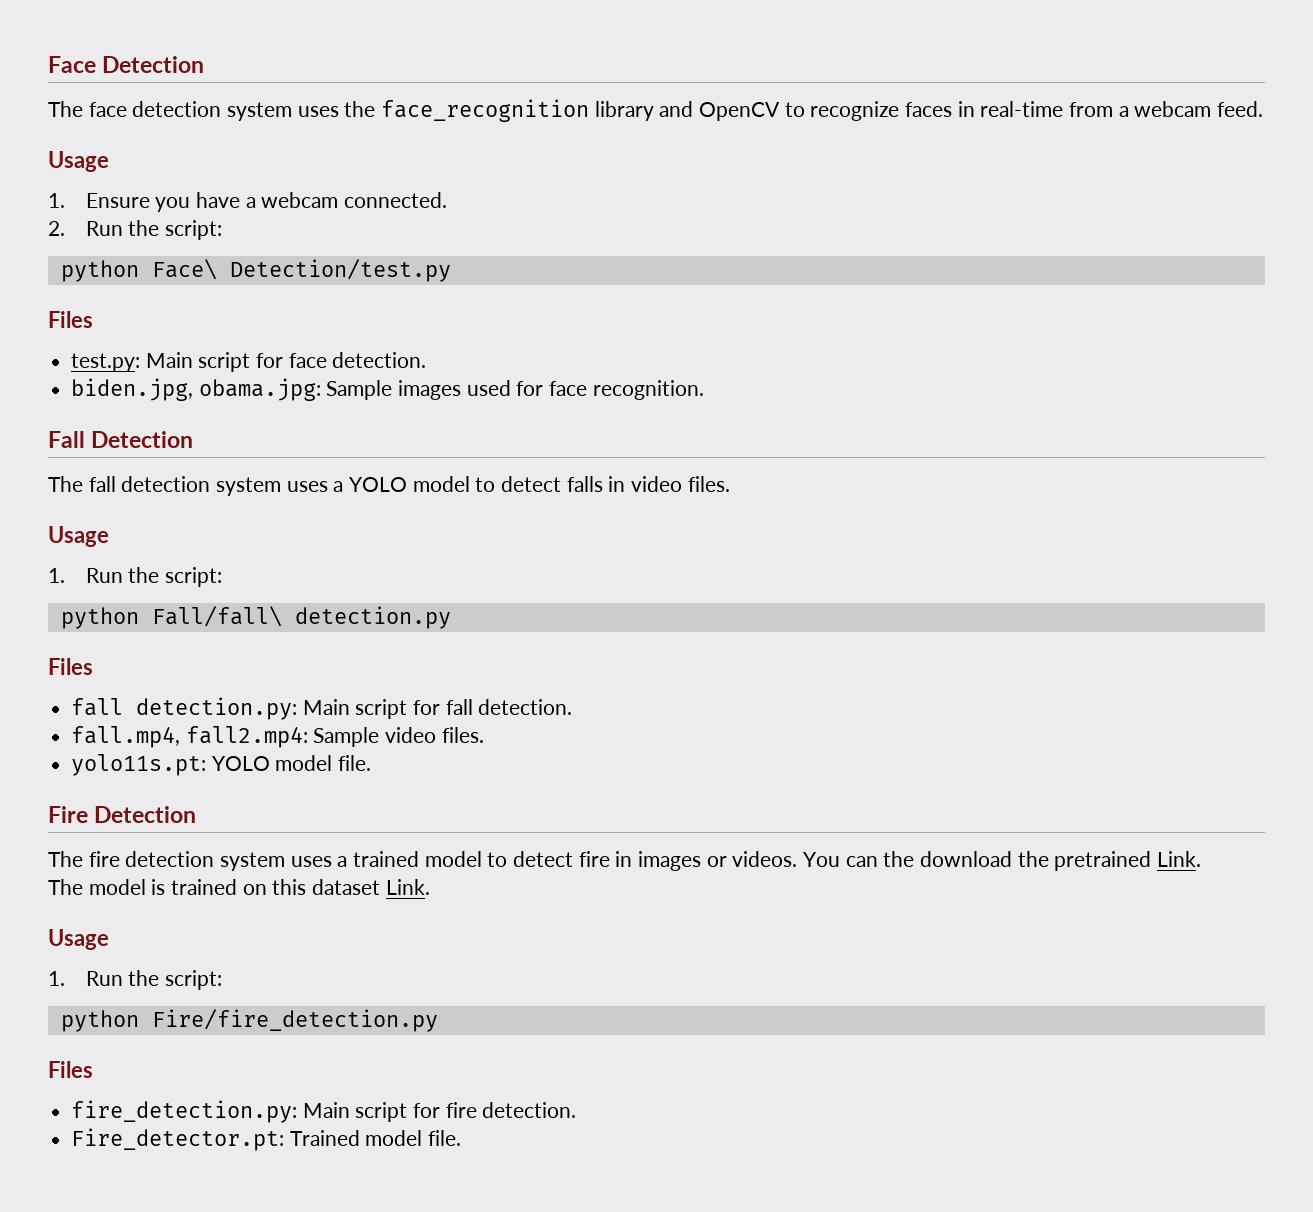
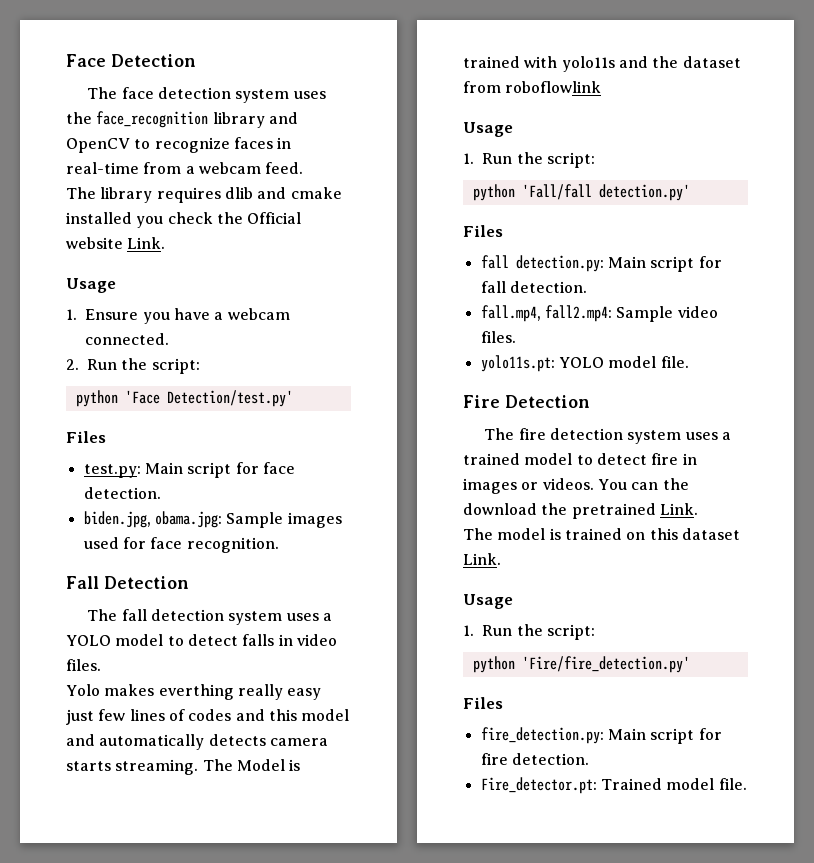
+ The library requires dlib and cmake installed you check the Official website Link.
- python Face\ Detection/test.py
+ python 'Face Detection/test.py'
  The fall detection system uses a YOLO model to detect falls in video files.
+ Yolo makes everthing really easy just few lines of codes and this model and automatically detects camera starts streaming. The Model is trained with yolo11s and the dataset from roboflowlink
  Usage
  1. Run the script:
- python Fall/fall\ detection.py
+ python 'Fall/fall detection.py'
- python Fire/fire_detection.py
+ python 'Fire/fire_detection.py'

